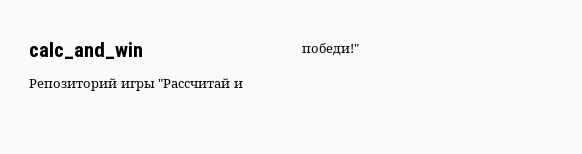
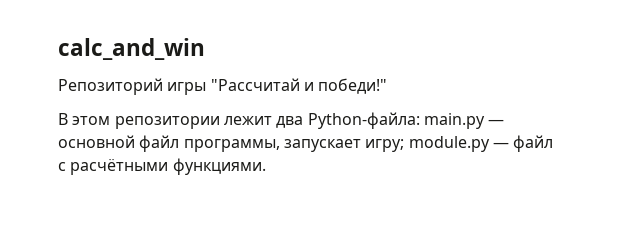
+ В этом репозитории лежит два Python-файла: main.py — основной файл программы, запускает игру; module.py — файл с расчётными функциями.

